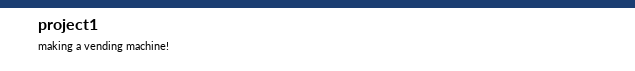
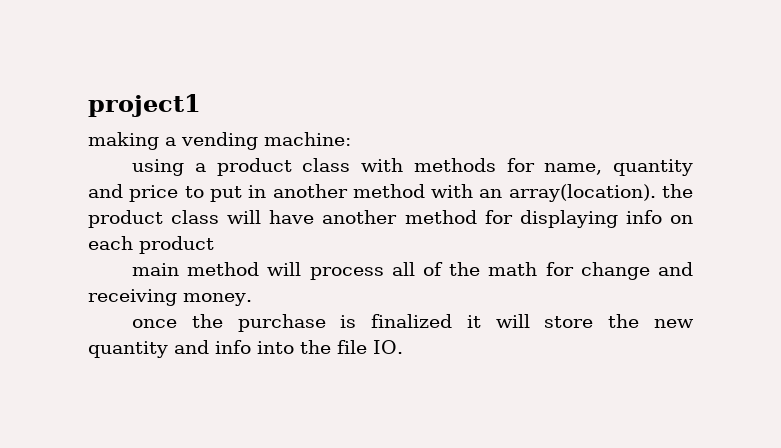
- making a vending machine!
+ making a vending machine:
+ using a product class with methods for name, quantity and price to put in another method with an array(location). the product class will have another method for displaying info on each product
+ main method will process all of the math for change and receiving money.
+ once the purchase is finalized it will store the new quantity and info into the file IO.

